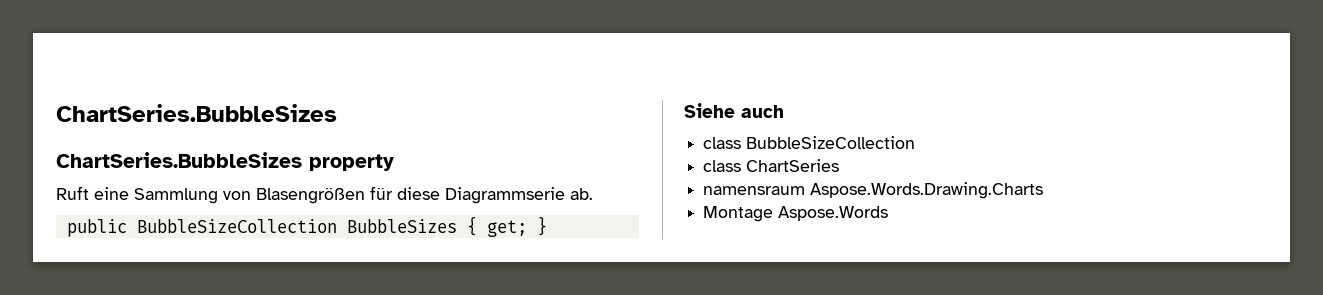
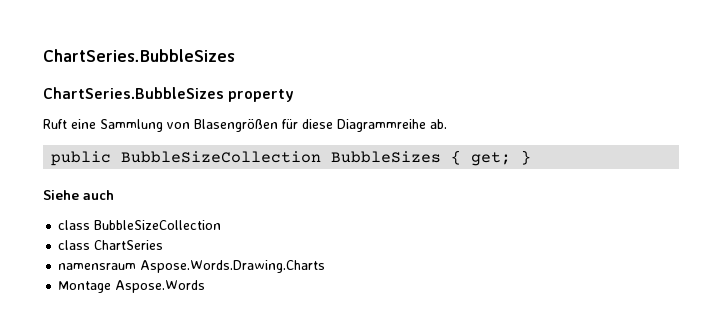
- Ruft eine Sammlung von Blasengrößen für diese Diagrammserie ab.
+ Ruft eine Sammlung von Blasengrößen für diese Diagrammreihe ab.

